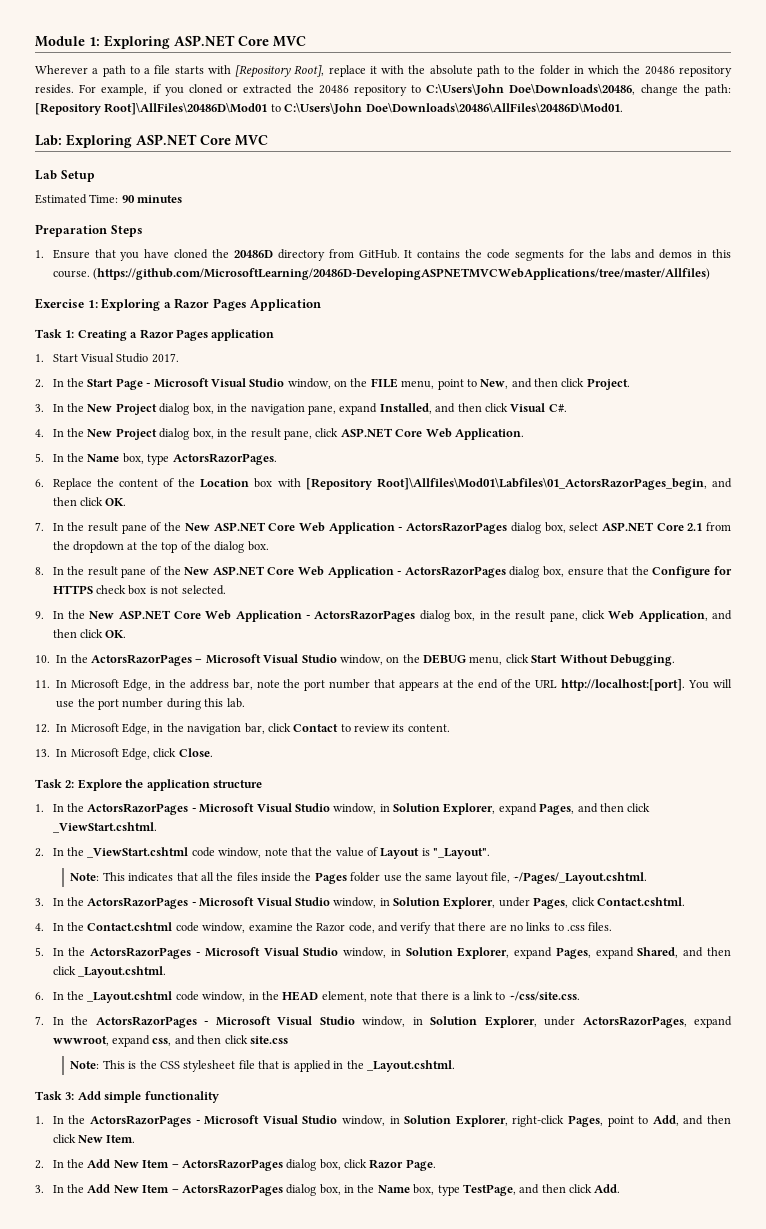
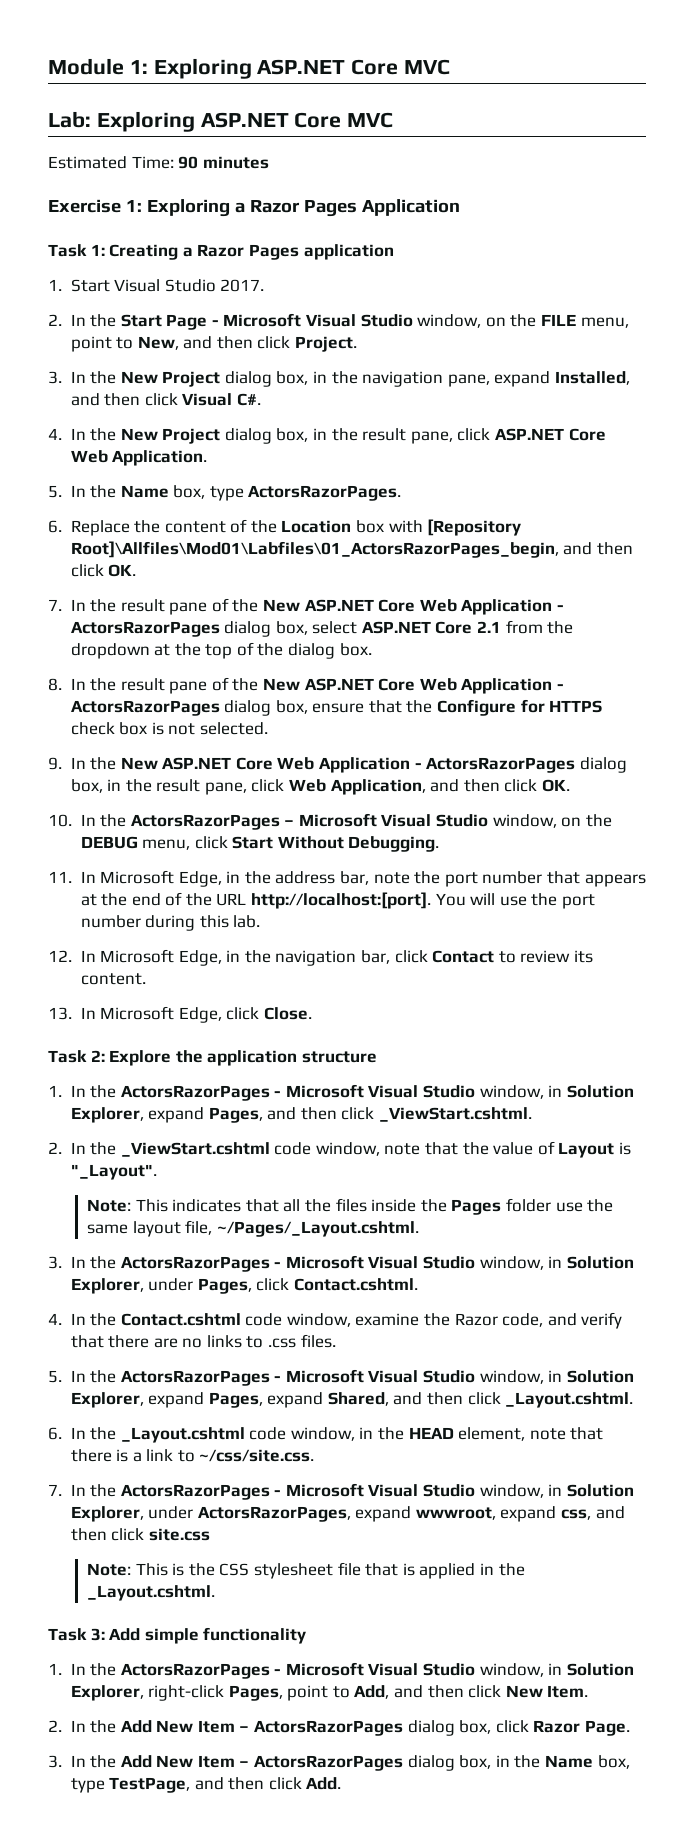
- Wherever a path to a file starts with [Repository Root], replace it with the absolute path to the folder in which the 20486 repository resides. For example, if you cloned or extracted the 20486 repository to C:\Users\John Doe\Downloads\20486, change the path: [Repository Root]\AllFiles\20486D\Mod01 to C:\Users\John Doe\Downloads\20486\AllFiles\20486D\Mod01.
- Lab Setup
- Preparation Steps
- 1. Ensure that you have cloned the 20486D directory from GitHub. It contains the code segments for the labs and demos in this course. (https://github.com/MicrosoftLearning/20486D-DevelopingASPNETMVCWebApplications/tree/master/Allfiles)

